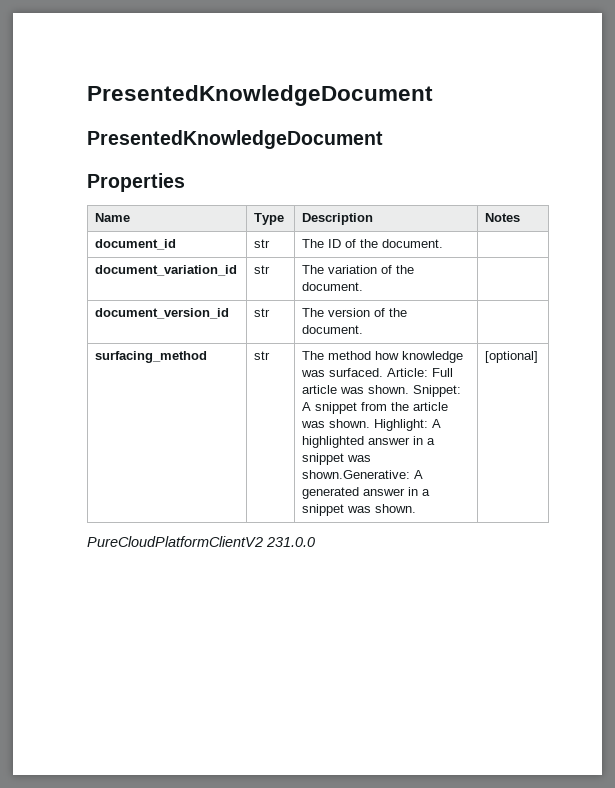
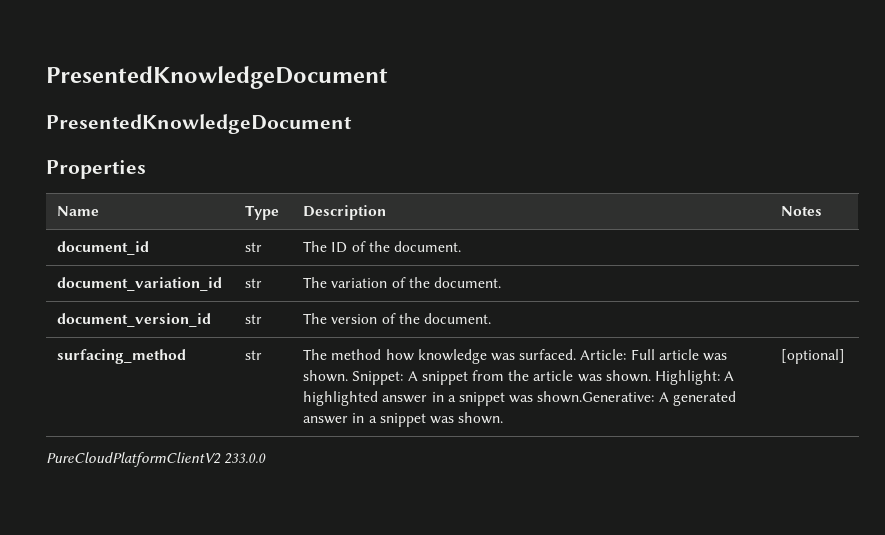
- PureCloudPlatformClientV2 231.0.0
+ PureCloudPlatformClientV2 233.0.0

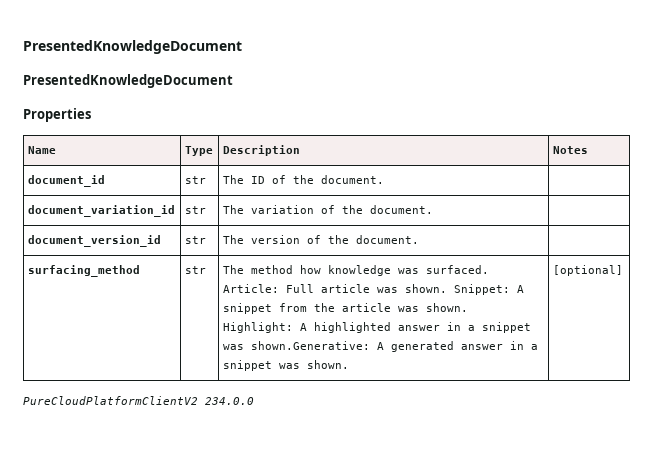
- PureCloudPlatformClientV2 233.0.0
+ PureCloudPlatformClientV2 234.0.0

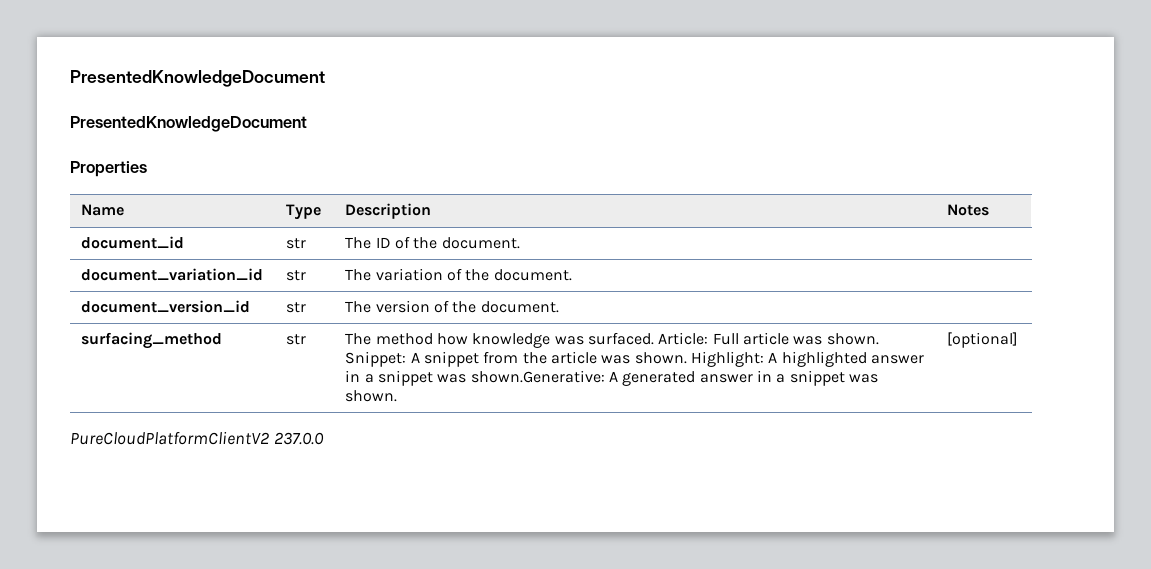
- PureCloudPlatformClientV2 234.0.0
+ PureCloudPlatformClientV2 237.0.0

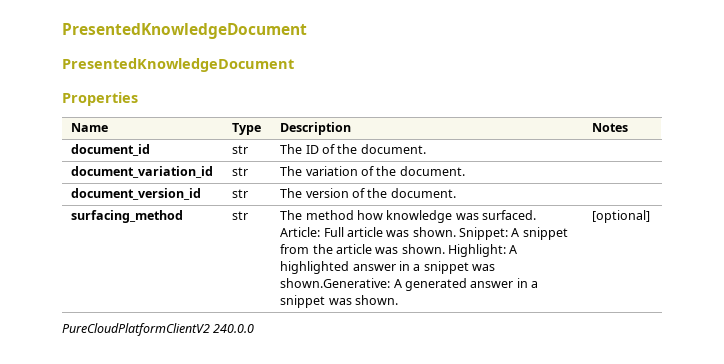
- PureCloudPlatformClientV2 237.0.0
+ PureCloudPlatformClientV2 240.0.0

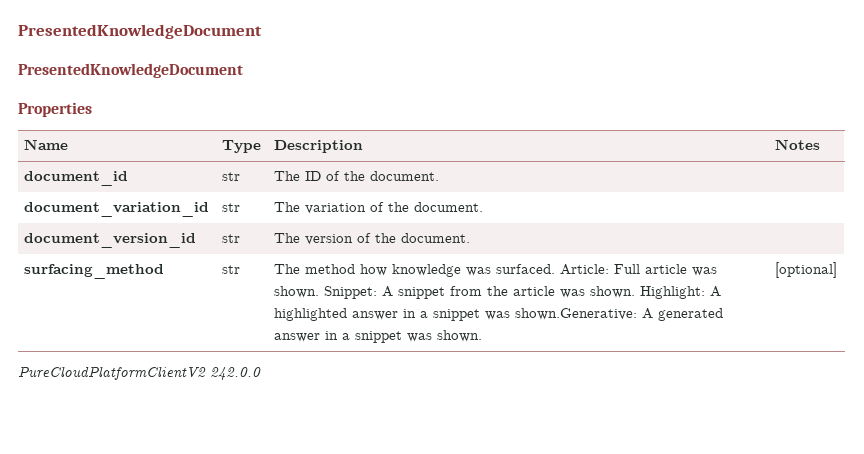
- PureCloudPlatformClientV2 240.0.0
+ PureCloudPlatformClientV2 242.0.0

